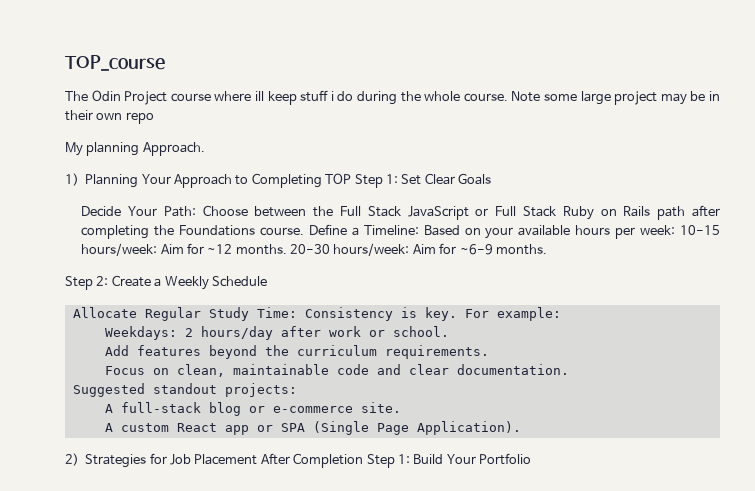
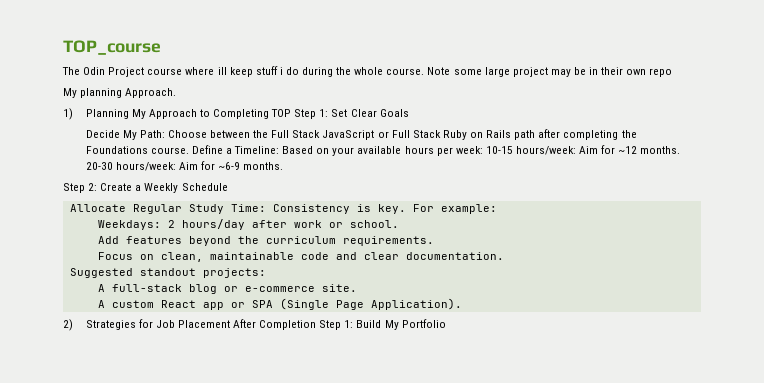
- 1) Planning Your Approach to Completing TOP Step 1: Set Clear Goals
+ 1) Planning My Approach to Completing TOP Step 1: Set Clear Goals
- Decide Your Path: Choose between the Full Stack JavaScript or Full Stack Ruby on Rails path after completing the Foundations course.
+ Decide My Path: Choose between the Full Stack JavaScript or Full Stack Ruby on Rails path after completing the Foundations course.
- 2) Strategies for Job Placement After Completion Step 1: Build Your Portfolio
+ 2) Strategies for Job Placement After Completion Step 1: Build My Portfolio

